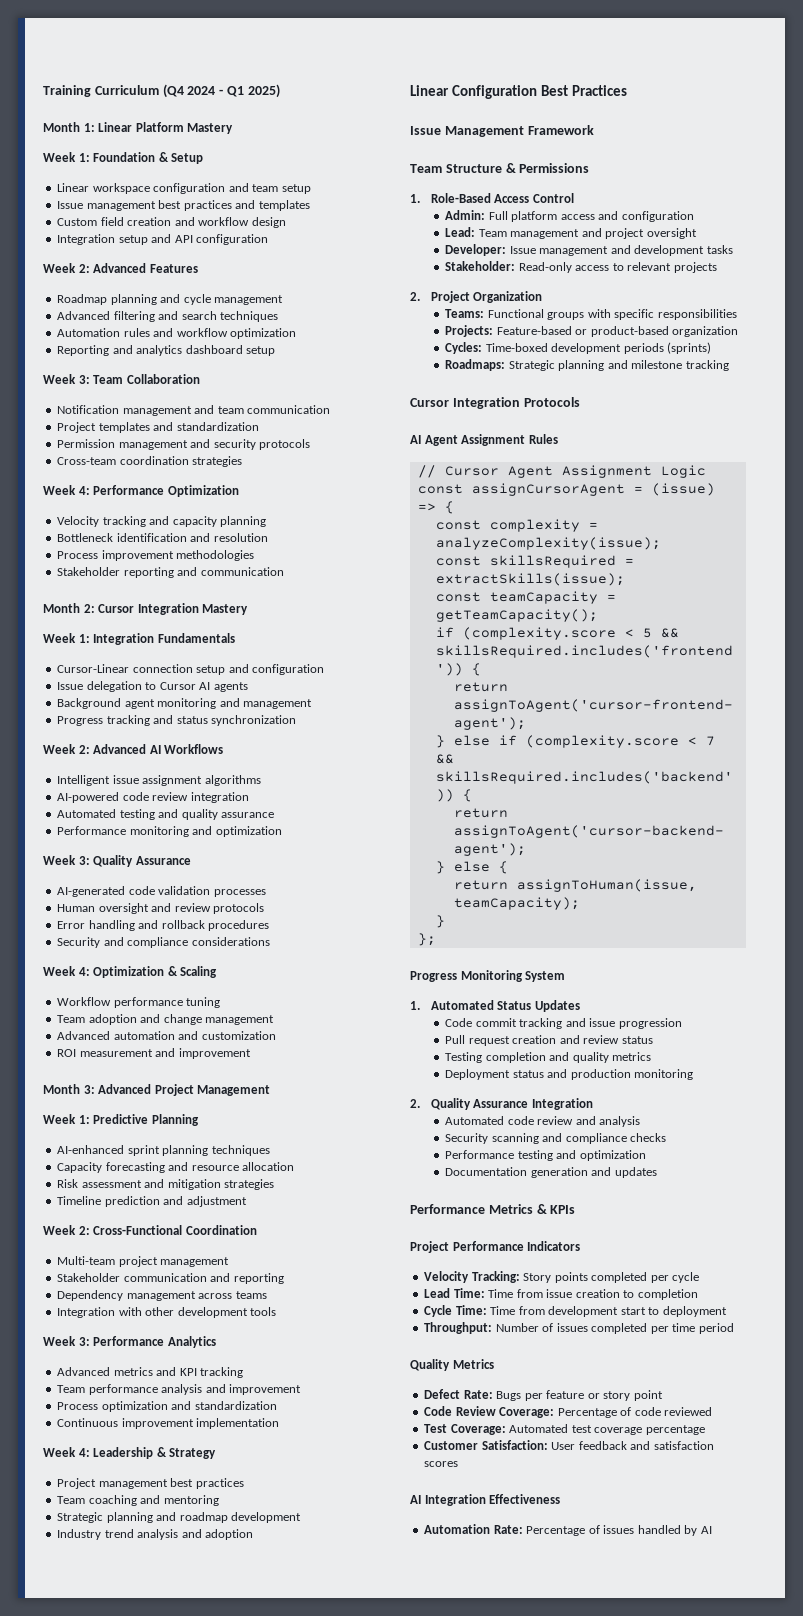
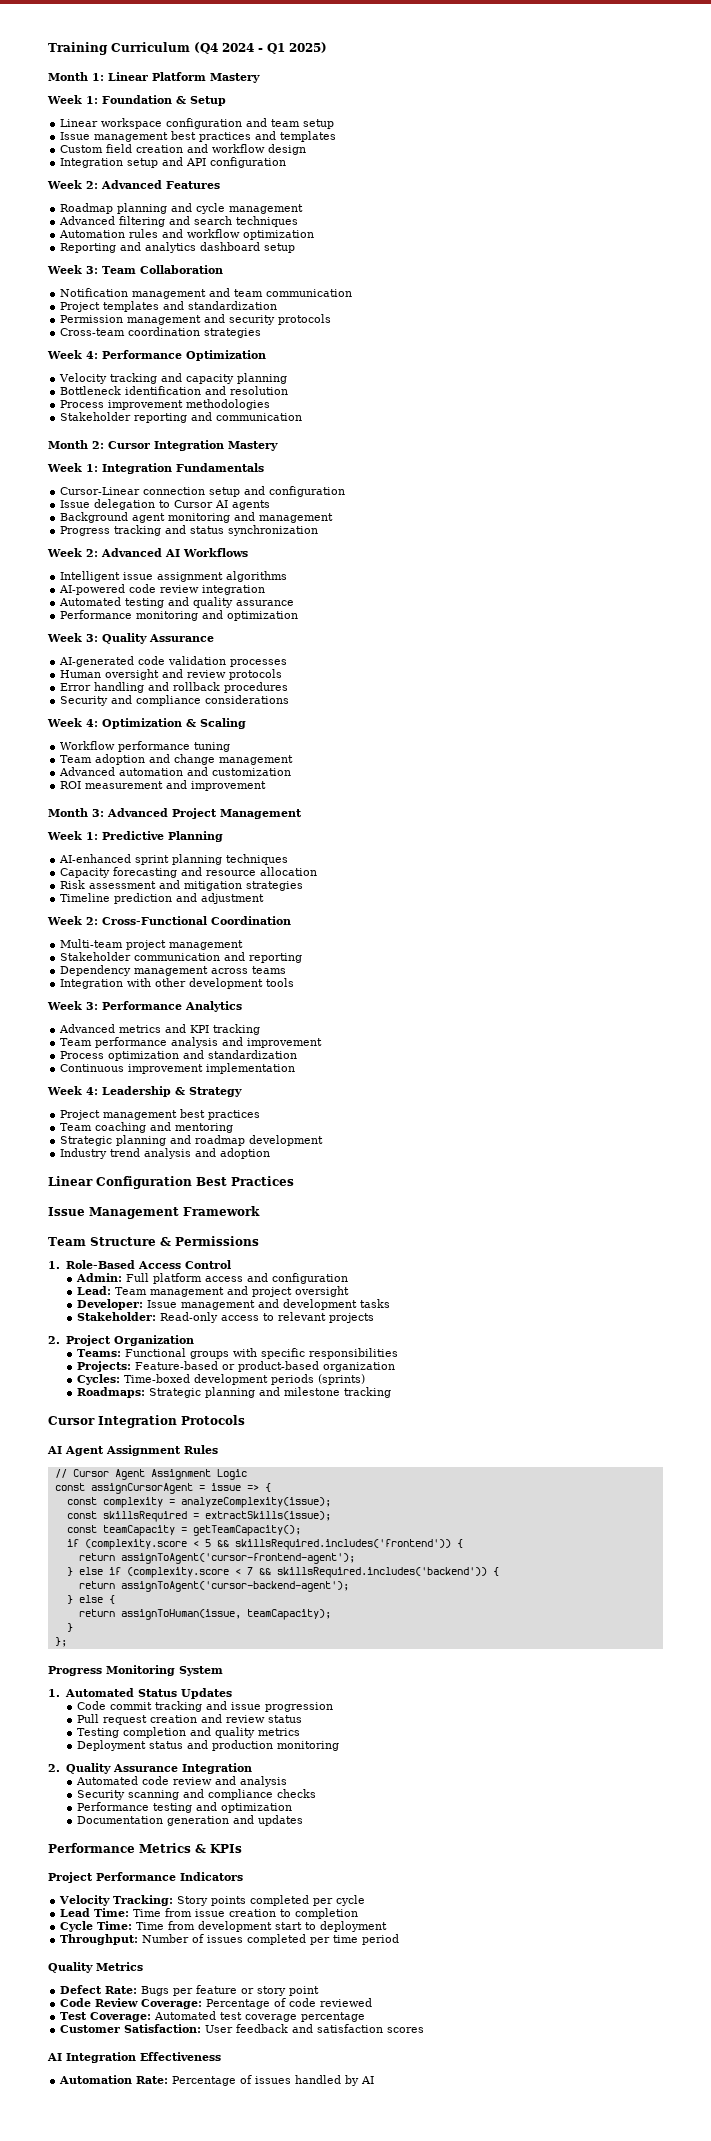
- const assignCursorAgent = (issue) => {
+ const assignCursorAgent = issue => {

